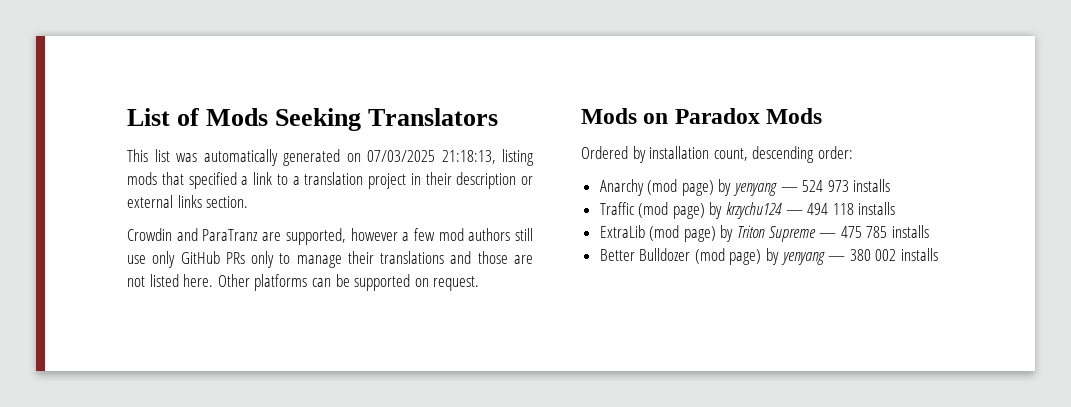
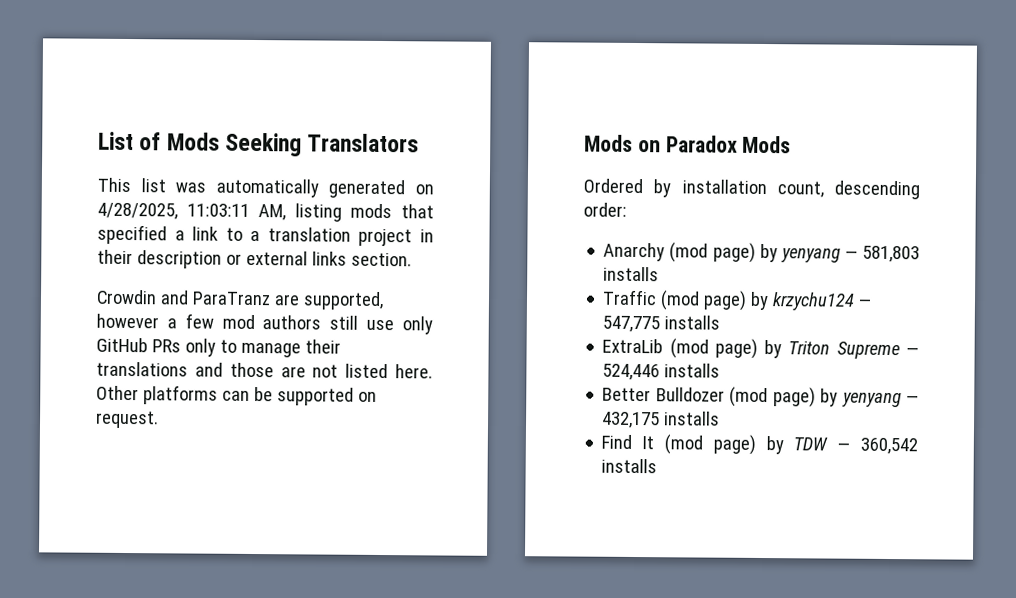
- This list was automatically generated on 07/03/2025 21:18:13, listing mods that specified a link to a translation project in their description or external links section.
+ This list was automatically generated on 4/28/2025, 11:03:11 AM, listing mods that specified a link to a translation project in their description or external links section.
- Anarchy (mod page) by yenyang — 524 973 installs
+ Anarchy (mod page) by yenyang — 581,803 installs
- Traffic (mod page) by krzychu124 — 494 118 installs
+ Traffic (mod page) by krzychu124 — 547,775 installs
- ExtraLib (mod page) by Triton Supreme — 475 785 installs
+ ExtraLib (mod page) by Triton Supreme — 524,446 installs
- Better Bulldozer (mod page) by yenyang — 380 002 installs
+ Better Bulldozer (mod page) by yenyang — 432,175 installs
+ Find It (mod page) by TDW — 360,542 installs

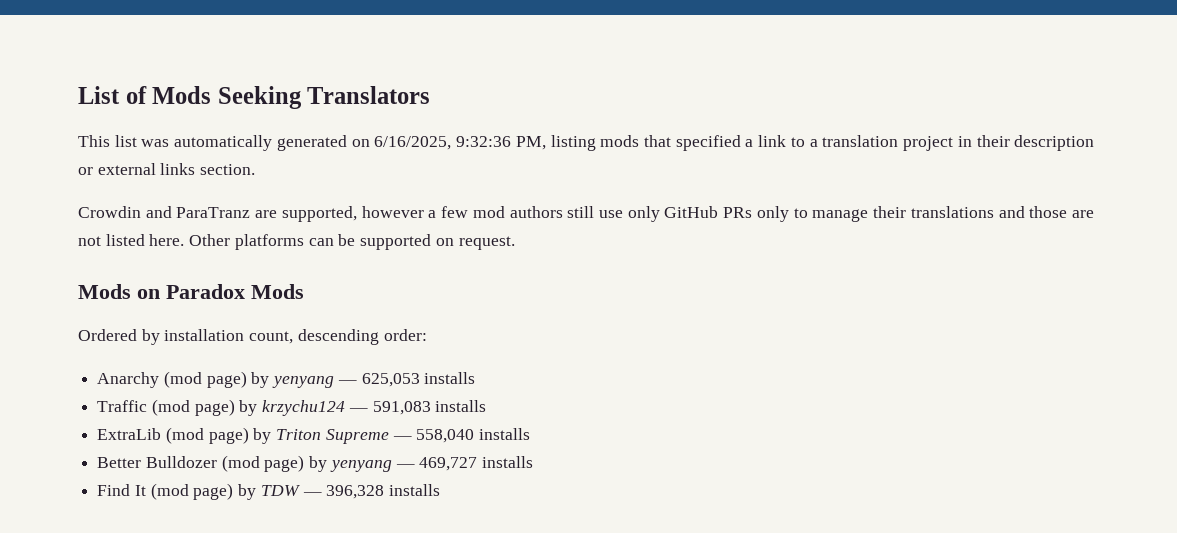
- This list was automatically generated on 4/28/2025, 11:03:11 AM, listing mods that specified a link to a translation project in their description or external links section.
+ This list was automatically generated on 6/16/2025, 9:32:36 PM, listing mods that specified a link to a translation project in their description or external links section.
- Anarchy (mod page) by yenyang — 581,803 installs
+ Anarchy (mod page) by yenyang — 625,053 installs
- Traffic (mod page) by krzychu124 — 547,775 installs
+ Traffic (mod page) by krzychu124 — 591,083 installs
- ExtraLib (mod page) by Triton Supreme — 524,446 installs
+ ExtraLib (mod page) by Triton Supreme — 558,040 installs
- Better Bulldozer (mod page) by yenyang — 432,175 installs
+ Better Bulldozer (mod page) by yenyang — 469,727 installs
- Find It (mod page) by TDW — 360,542 installs
+ Find It (mod page) by TDW — 396,328 installs

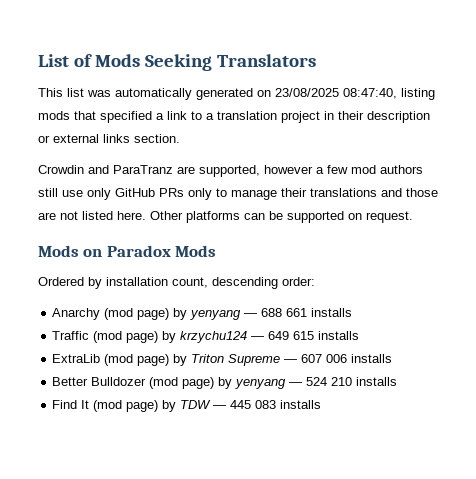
- This list was automatically generated on 6/16/2025, 9:32:36 PM, listing mods that specified a link to a translation project in their description or external links section.
+ This list was automatically generated on 23/08/2025 08:47:40, listing mods that specified a link to a translation project in their description or external links section.
- Anarchy (mod page) by yenyang — 625,053 installs
+ Anarchy (mod page) by yenyang — 688 661 installs
- Traffic (mod page) by krzychu124 — 591,083 installs
+ Traffic (mod page) by krzychu124 — 649 615 installs
- ExtraLib (mod page) by Triton Supreme — 558,040 installs
+ ExtraLib (mod page) by Triton Supreme — 607 006 installs
- Better Bulldozer (mod page) by yenyang — 469,727 installs
+ Better Bulldozer (mod page) by yenyang — 524 210 installs
- Find It (mod page) by TDW — 396,328 installs
+ Find It (mod page) by TDW — 445 083 installs

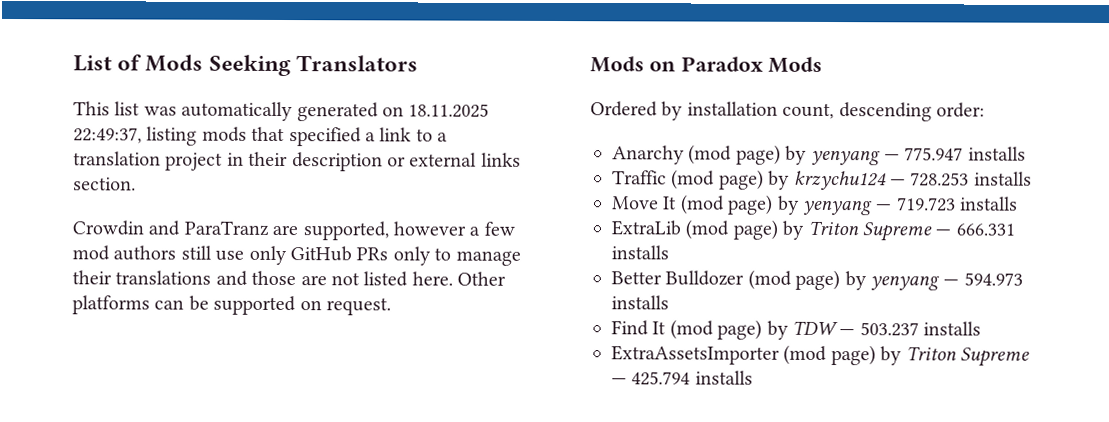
- This list was automatically generated on 23/08/2025 08:47:40, listing mods that specified a link to a translation project in their description or external links section.
+ This list was automatically generated on 18.11.2025 22:49:37, listing mods that specified a link to a translation project in their description or external links section.
- Anarchy (mod page) by yenyang — 688 661 installs
+ Anarchy (mod page) by yenyang — 775.947 installs
- Traffic (mod page) by krzychu124 — 649 615 installs
+ Traffic (mod page) by krzychu124 — 728.253 installs
+ Move It (mod page) by yenyang — 719.723 installs
- ExtraLib (mod page) by Triton Supreme — 607 006 installs
+ ExtraLib (mod page) by Triton Supreme — 666.331 installs
- Better Bulldozer (mod page) by yenyang — 524 210 installs
+ Better Bulldozer (mod page) by yenyang — 594.973 installs
- Find It (mod page) by TDW — 445 083 installs
+ Find It (mod page) by TDW — 503.237 installs
+ ExtraAssetsImporter (mod page) by Triton Supreme — 425.794 installs

